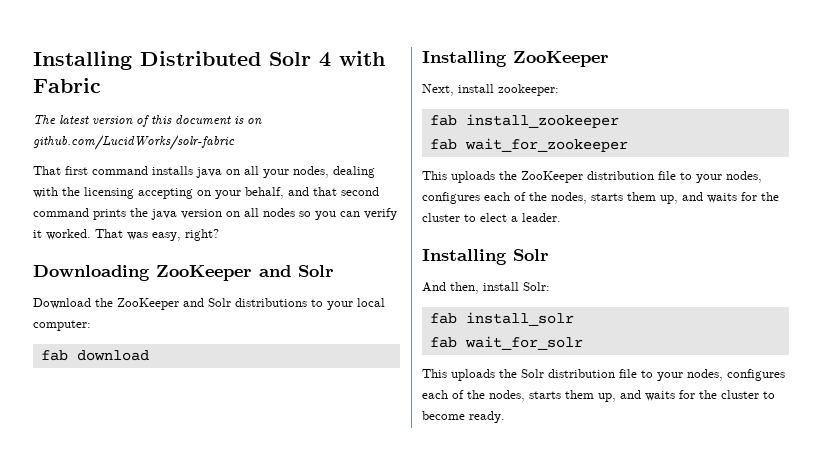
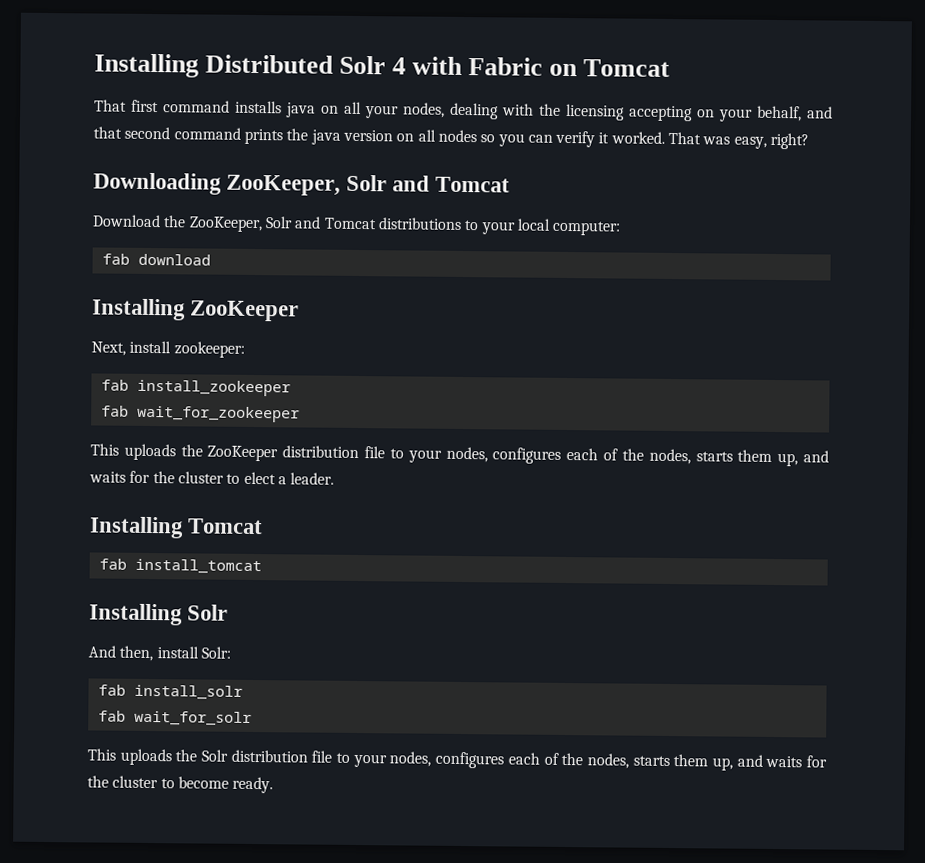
- Installing Distributed Solr 4 with Fabric
- The latest version of this document is on github.com/LucidWorks/solr-fabric
+ Installing Distributed Solr 4 with Fabric on Tomcat
- Downloading ZooKeeper and Solr
- Download the ZooKeeper and Solr distributions to your local computer:
+ Downloading ZooKeeper, Solr and Tomcat
+ Download the ZooKeeper, Solr and Tomcat distributions to your local computer:
+ Installing Tomcat
+ fab install_tomcat

